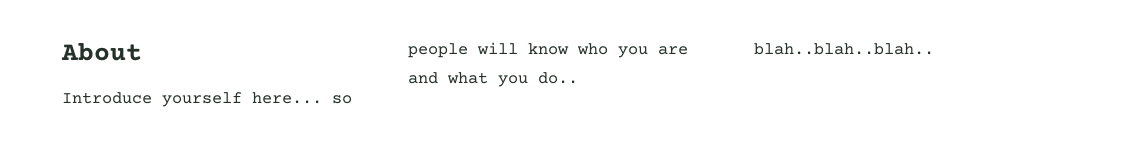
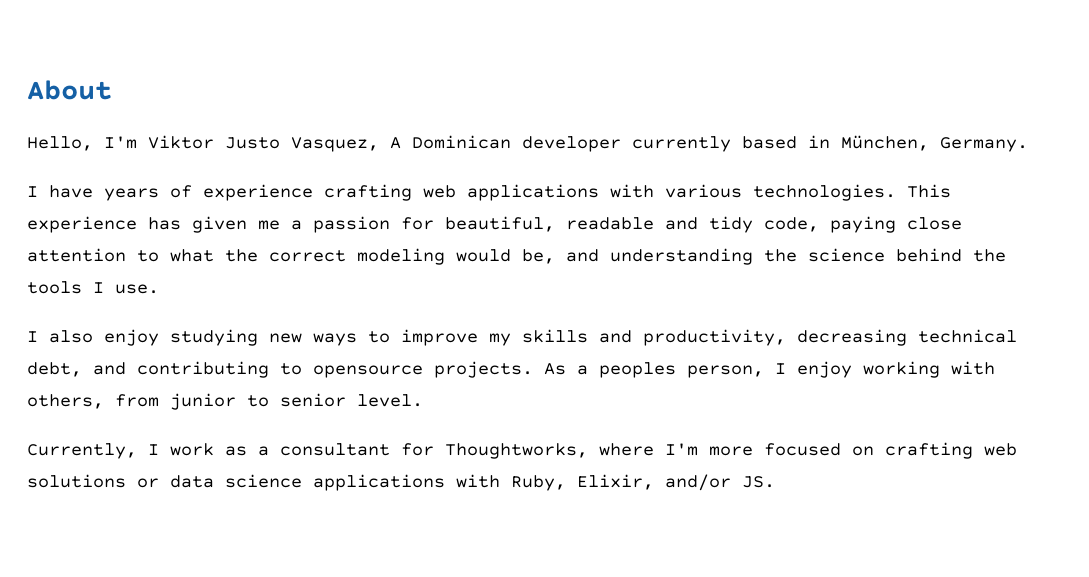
- Introduce yourself here... so people will know who you are and what you do.. blah..blah..blah..
+ Hello, I'm Viktor Justo Vasquez, A Dominican developer currently based in München, Germany.
+ I have years of experience crafting web applications with various technologies. This experience has given me a passion for beautiful, readable and tidy code, paying close attention to what the correct modeling would be, and understanding the science behind the tools I use.
+ I also enjoy studying new ways to improve my skills and productivity, decreasing technical debt, and contributing to opensource projects. As a peoples person, I enjoy working with others, from junior to senior level.
+ Currently, I work as a consultant for Thoughtworks, where I'm more focused on crafting web solutions or data science applications with Ruby, Elixir, and/or JS.

